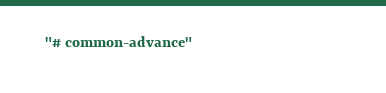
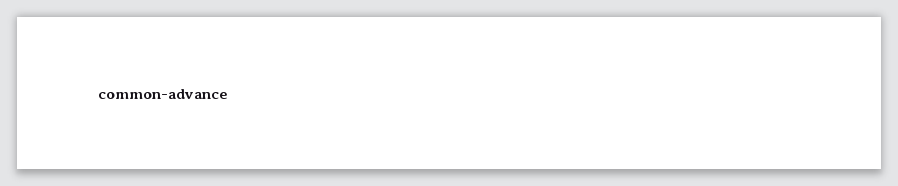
- "# common-advance"
+ common-advance

